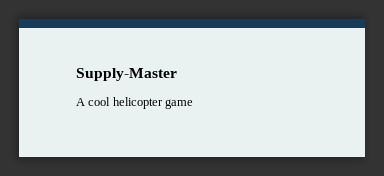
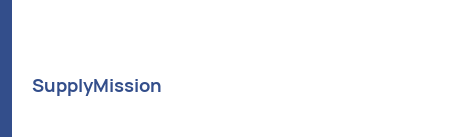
- Supply-Master
- A cool helicopter game
+ SupplyMission

